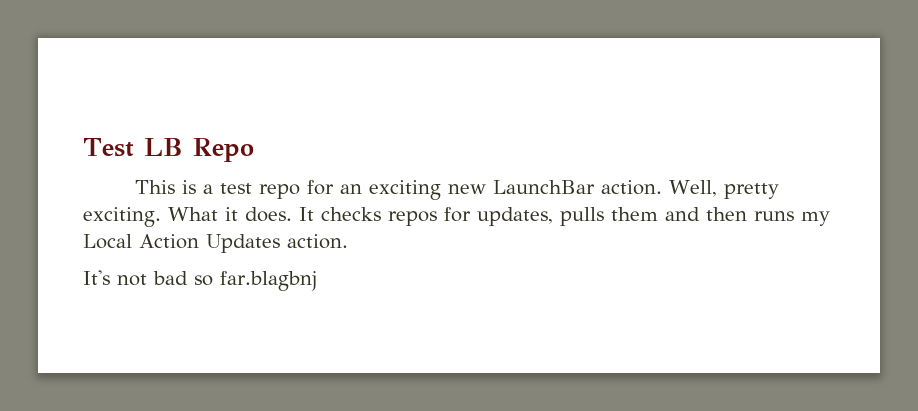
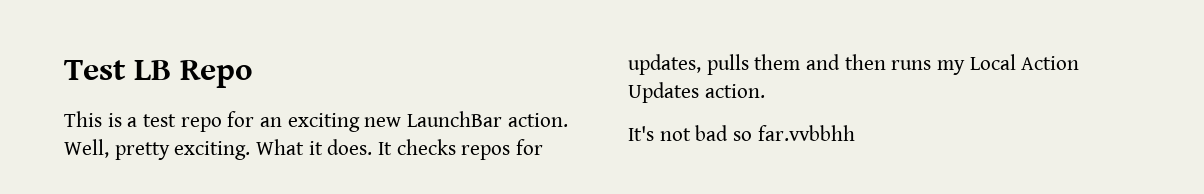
- It's not bad so far.blagbnj
+ It's not bad so far.vvbbhh

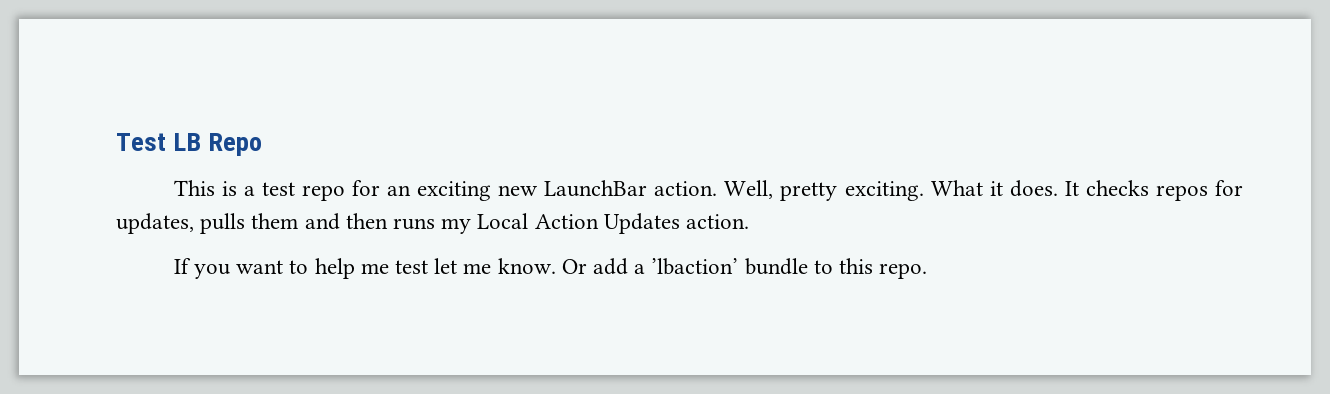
- It's not bad so far.vvbbhh
+ If you want to help me test let me know. Or add a ’lbaction’ bundle to this repo.

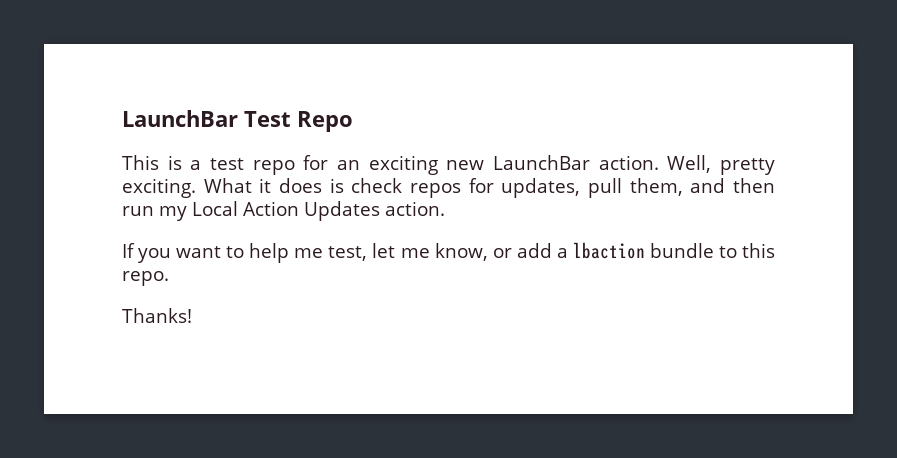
- Test LB Repo
+ LaunchBar Test Repo
- What it does. It checks repos for updates, pulls them and then runs my Local Action Updates action.
+ What it does is check repos for updates, pull them, and then run my Local Action Updates action.
- If you want to help me test let me know. Or add a ’lbaction’ bundle to this repo.
+ If you want to help me test, let me know, or add a lbaction bundle to this repo.
+ Thanks!

